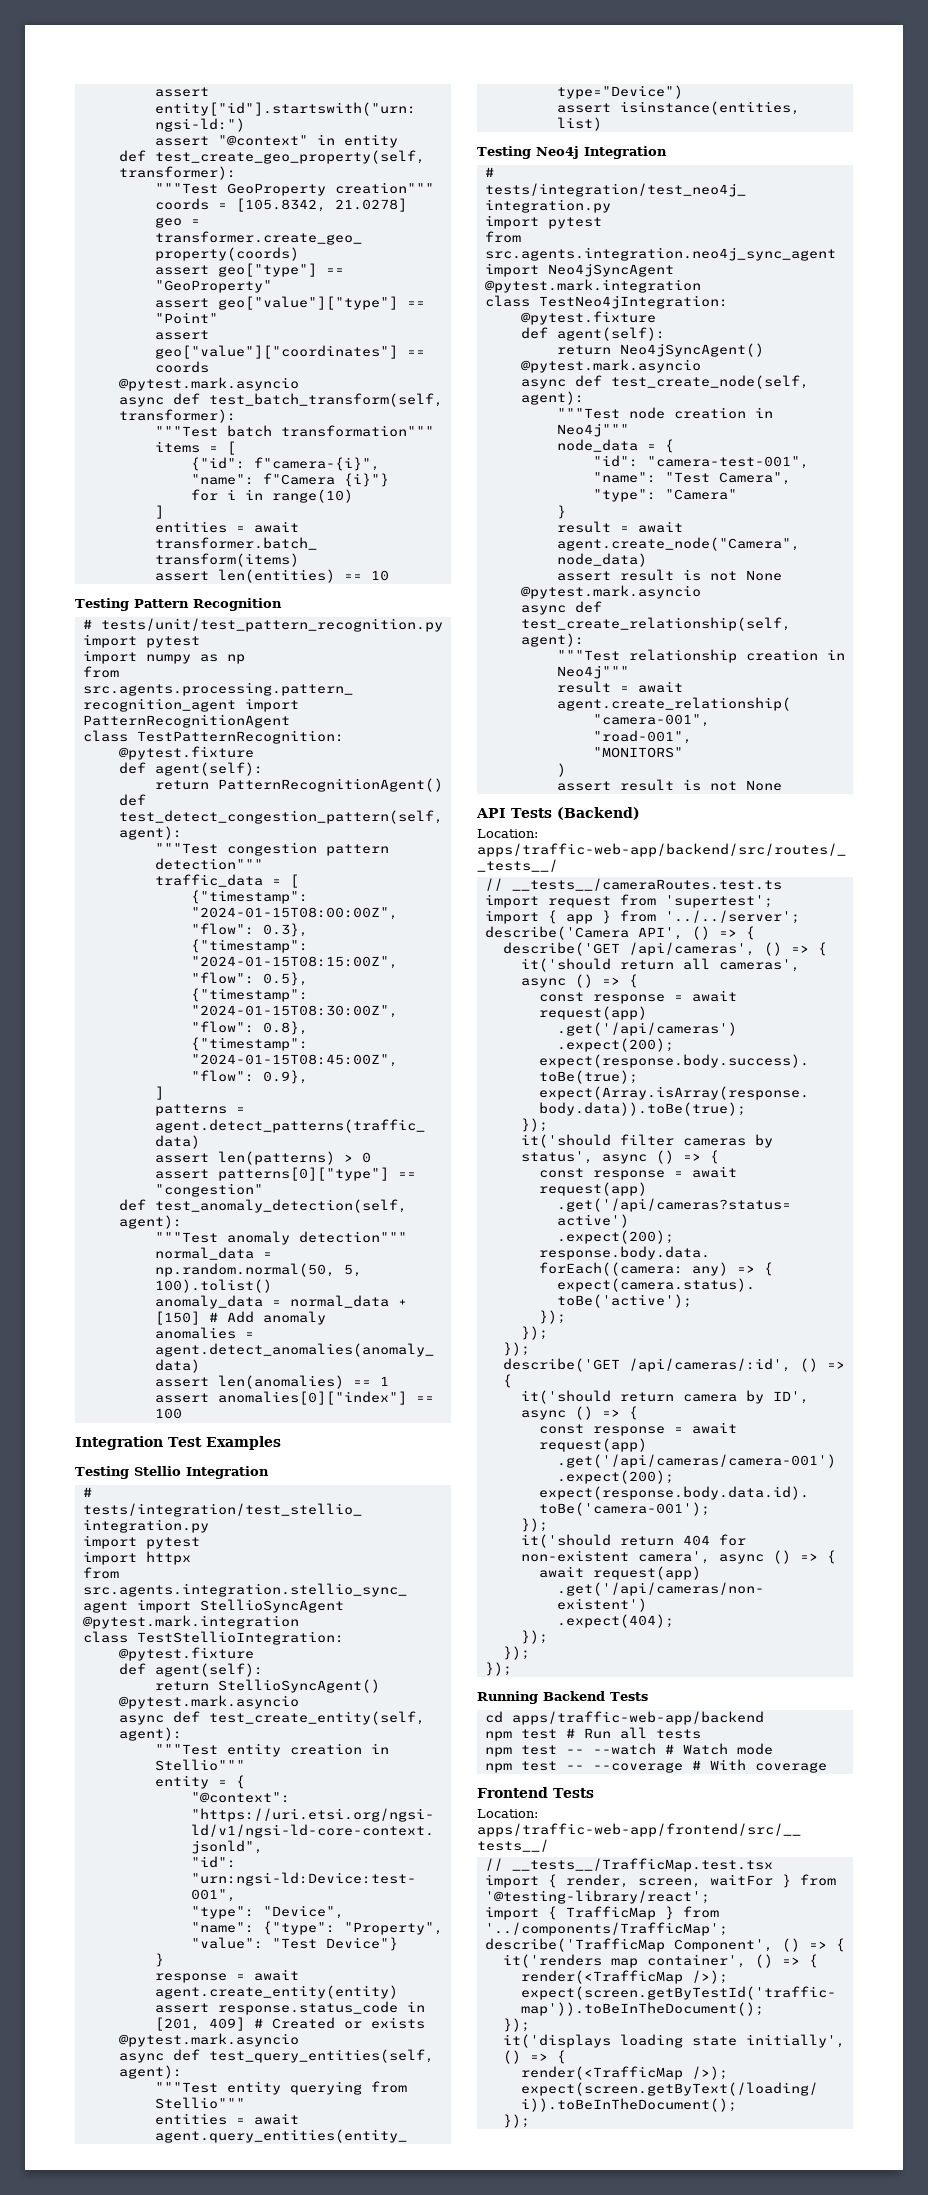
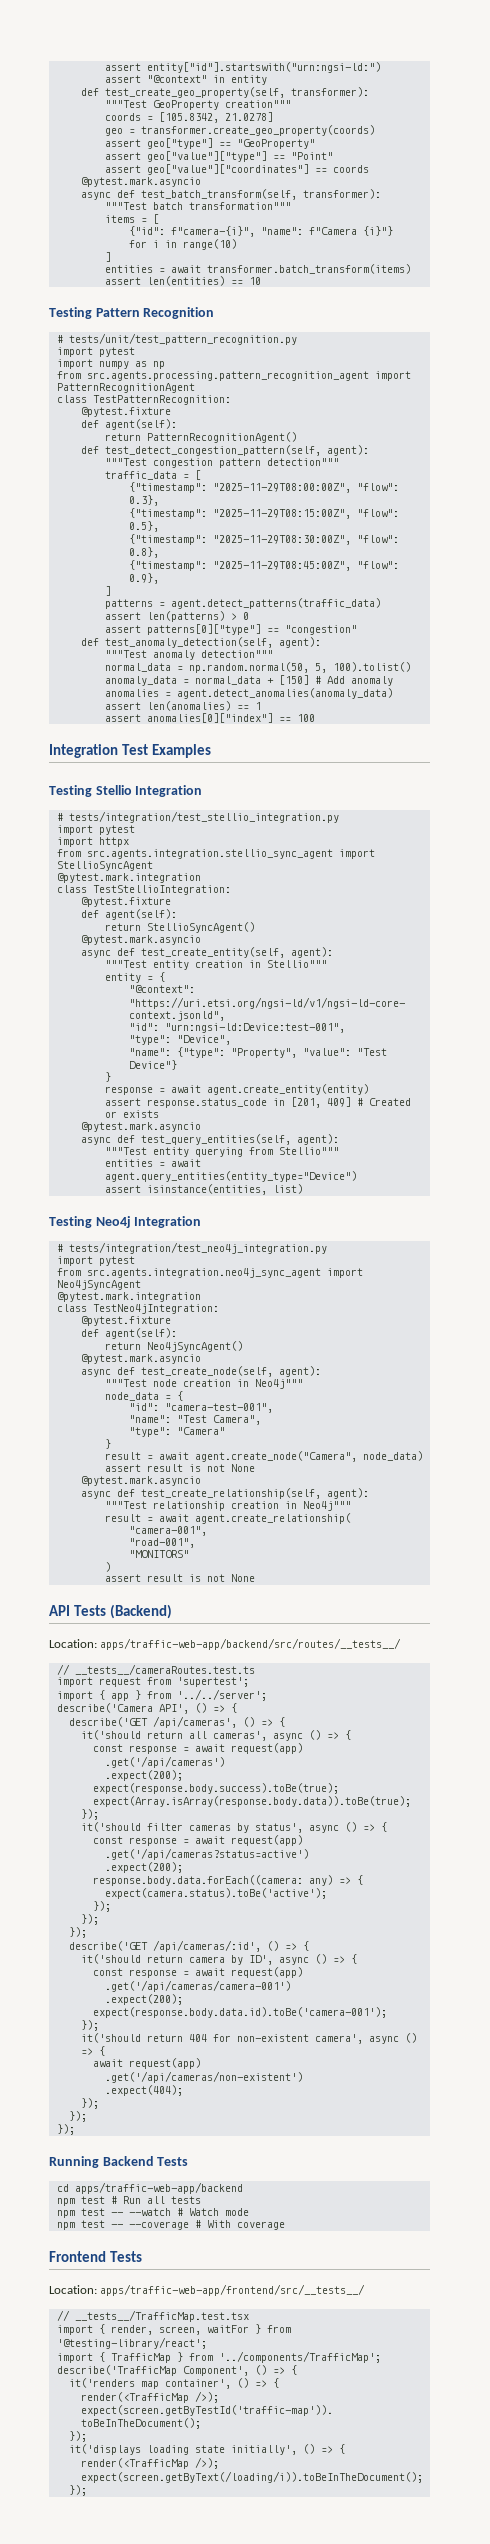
- {"timestamp": "2024-01-15T08:00:00Z", "flow": 0.3},
+ {"timestamp": "2025-11-29T08:00:00Z", "flow": 0.3},
- {"timestamp": "2024-01-15T08:15:00Z", "flow": 0.5},
+ {"timestamp": "2025-11-29T08:15:00Z", "flow": 0.5},
- {"timestamp": "2024-01-15T08:30:00Z", "flow": 0.8},
+ {"timestamp": "2025-11-29T08:30:00Z", "flow": 0.8},
- {"timestamp": "2024-01-15T08:45:00Z", "flow": 0.9},
+ {"timestamp": "2025-11-29T08:45:00Z", "flow": 0.9},

